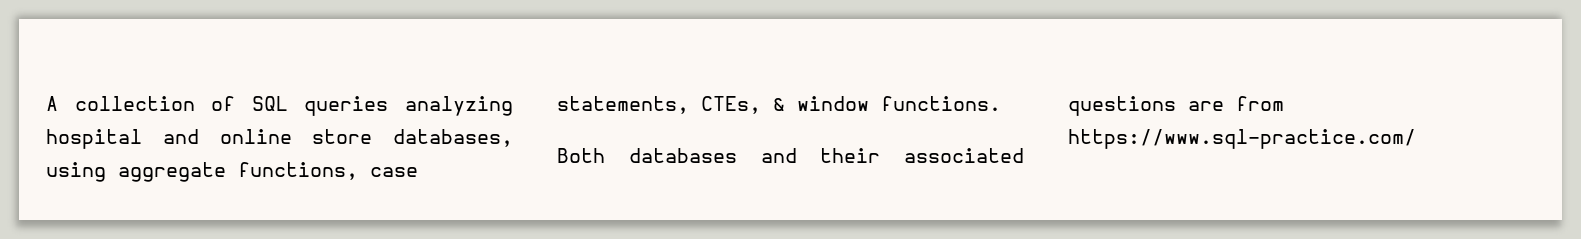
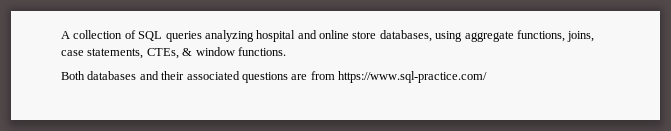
- A collection of SQL queries analyzing hospital and online store databases, using aggregate functions, case statements, CTEs, & window functions.
+ A collection of SQL queries analyzing hospital and online store databases, using aggregate functions, joins, case statements, CTEs, & window functions.

